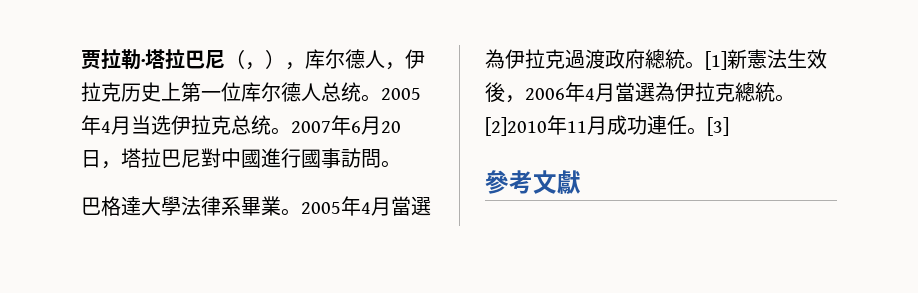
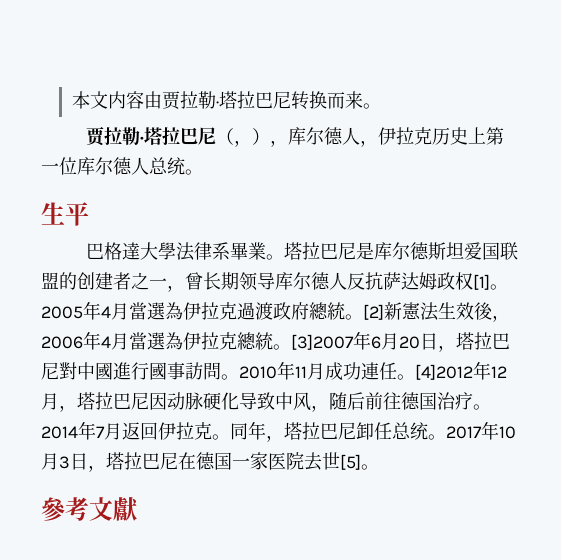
+ 本文内容由贾拉勒·塔拉巴尼转换而来。
- 贾拉勒·塔拉巴尼（，），库尔德人，伊拉克历史上第一位库尔德人总统。2005年4月当选伊拉克总统。2007年6月20日，塔拉巴尼對中國進行國事訪問。
- 巴格達大學法律系畢業。2005年4月當選為伊拉克過渡政府總統。[1]新憲法生效後，2006年4月當選為伊拉克總統。[2]2010年11月成功連任。
+ 贾拉勒·塔拉巴尼（，），库尔德人，伊拉克历史上第一位库尔德人总统。
+ 生平
+ 巴格達大學法律系畢業。塔拉巴尼是库尔德斯坦爱国联盟的创建者之一，曾长期领导库尔德人反抗萨达姆政权[1]。2005年4月當選為伊拉克過渡政府總統。[2]新憲法生效後，2006年4月當選為伊拉克總統。[3]2007年6月20日，塔拉巴尼對中國進行國事訪問。2010年11月成功連任。
- [3]
+ [4]2012年12月，塔拉巴尼因动脉硬化导致中风，随后前往德国治疗。2014年7月返回伊拉克。同年，塔拉巴尼卸任总统。2017年10月3日，塔拉巴尼在德国一家医院去世[5]。

